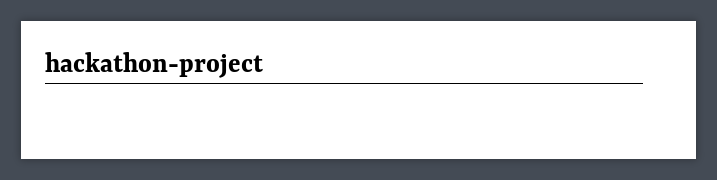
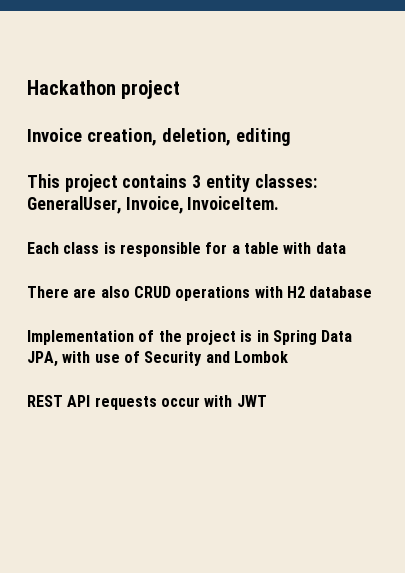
- hackathon-project
+ Hackathon project
+ Invoice creation, deletion, editing
+ This project contains 3 entity classes: GeneralUser, Invoice, InvoiceItem.
+ Each class is responsible for a table with data
+ There are also CRUD operations with H2 database
+ Implementation of the project is in Spring Data JPA, with use of Security and Lombok
+ REST API requests occur with JWT

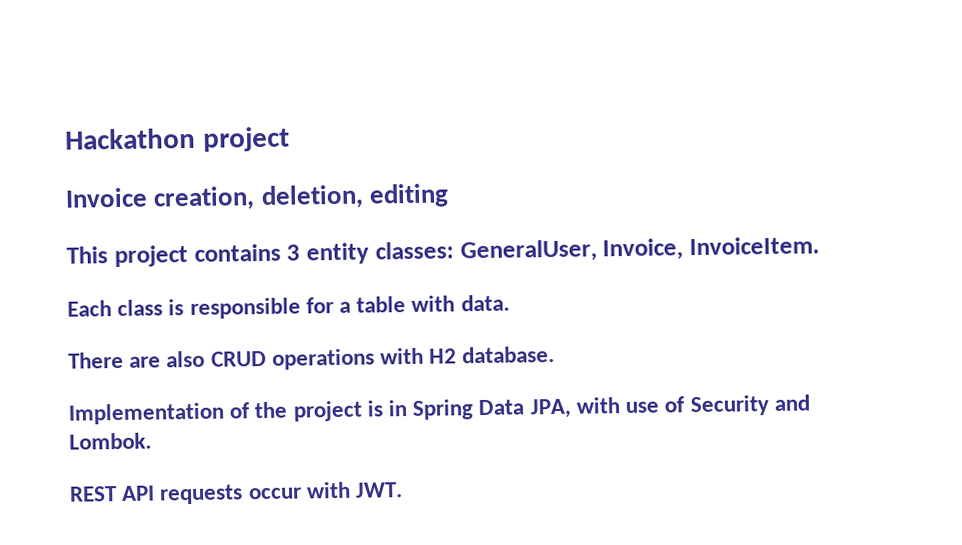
- Each class is responsible for a table with data
+ Each class is responsible for a table with data.
- There are also CRUD operations with H2 database
+ There are also CRUD operations with H2 database.
- Implementation of the project is in Spring Data JPA, with use of Security and Lombok
+ Implementation of the project is in Spring Data JPA, with use of Security and Lombok.
- REST API requests occur with JWT
+ REST API requests occur with JWT.

